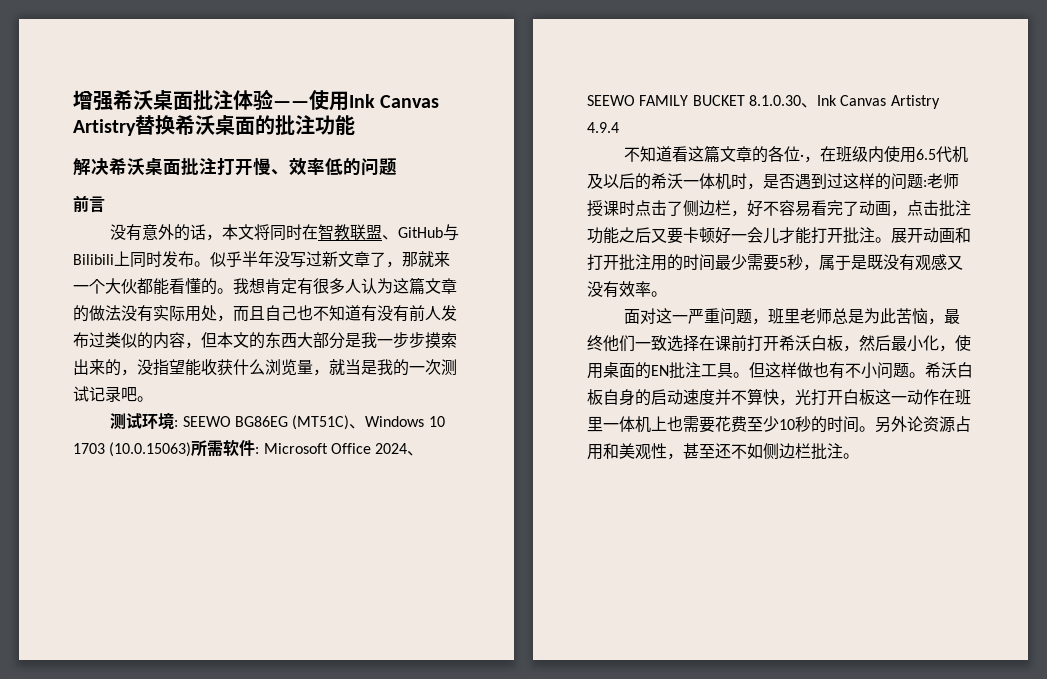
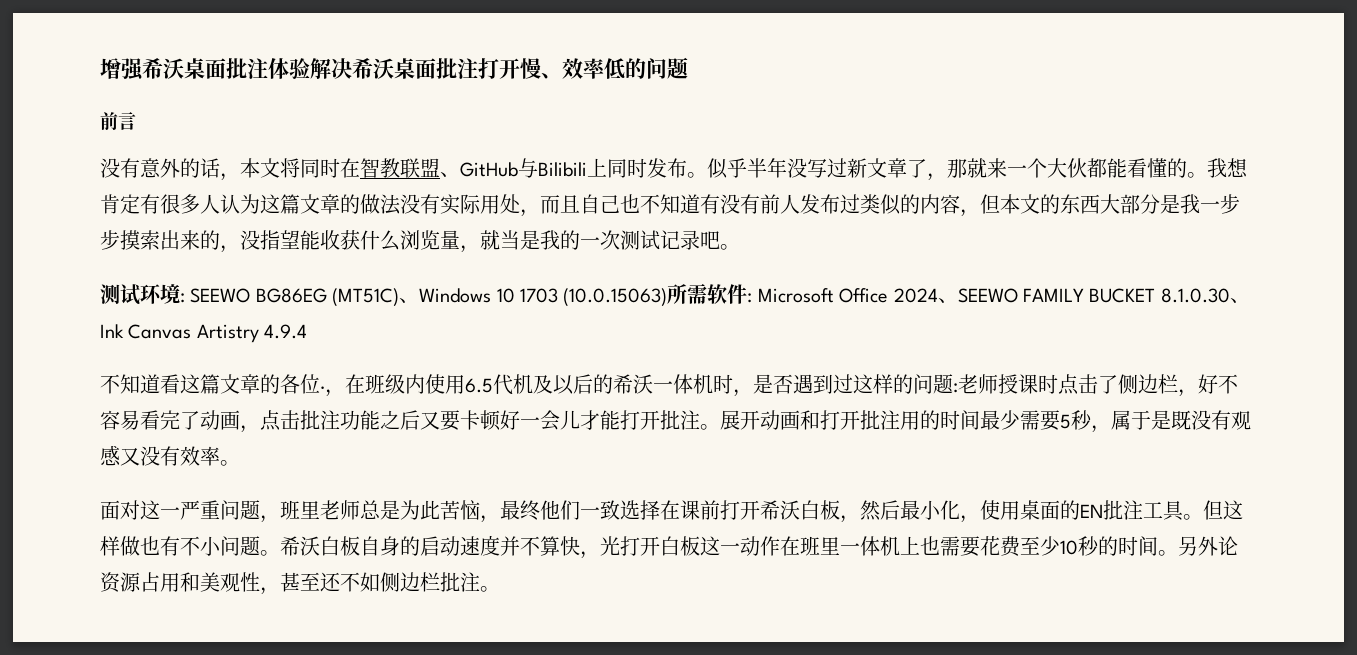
- 增强希沃桌面批注体验——使用Ink Canvas Artistry替换希沃桌面的批注功能
- 解决希沃桌面批注打开慢、效率低的问题
+ 增强希沃桌面批注体验解决希沃桌面批注打开慢、效率低的问题

